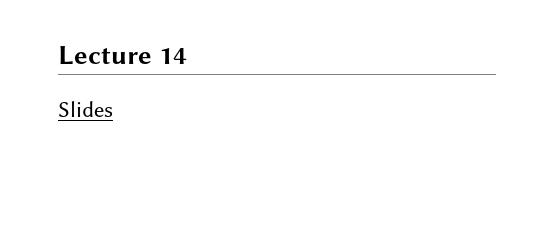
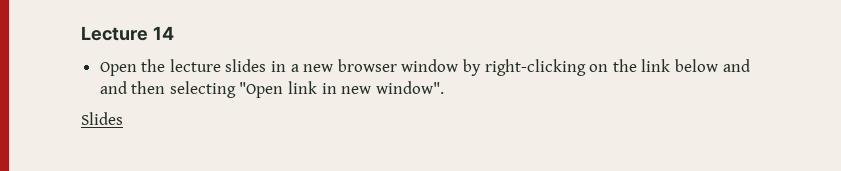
+ Open the lecture slides in a new browser window by right-clicking on the link below and and then selecting "Open link in new window".

